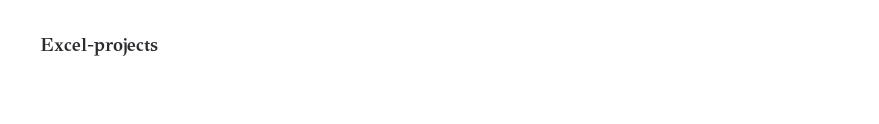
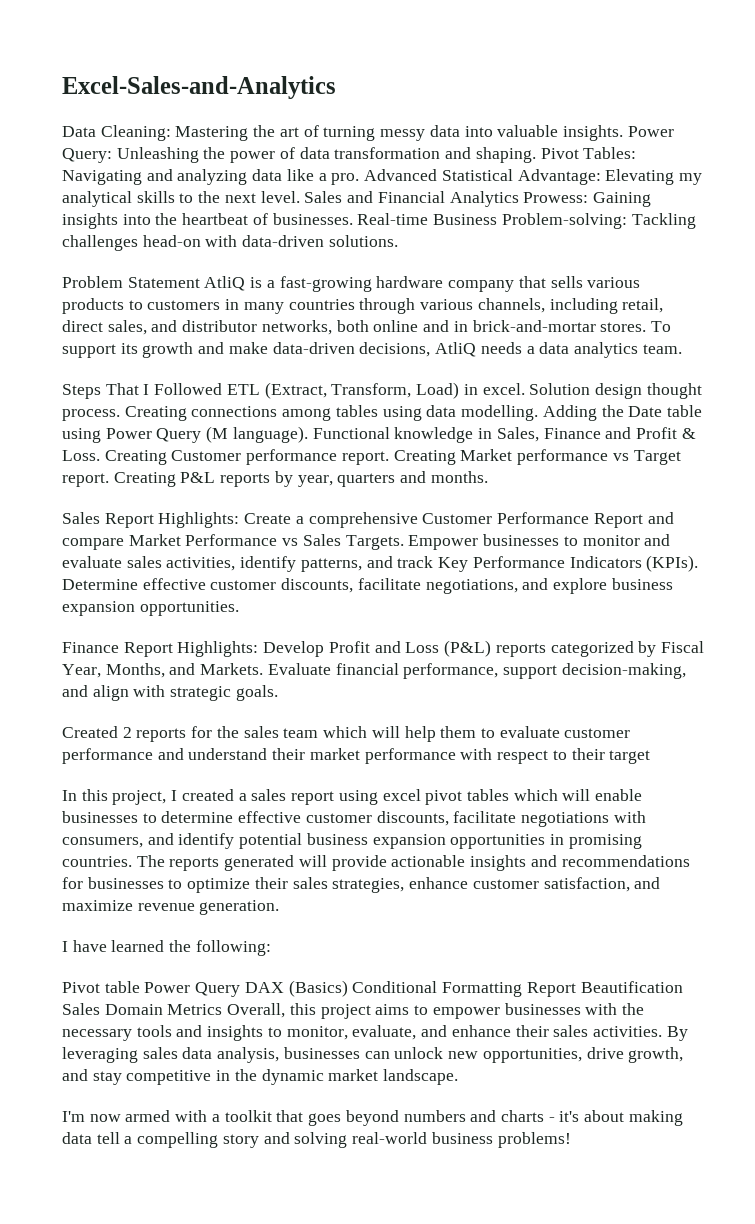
- Excel-projects
+ Excel-Sales-and-Analytics
+ Data Cleaning: Mastering the art of turning messy data into valuable insights. Power Query: Unleashing the power of data transformation and shaping. Pivot Tables: Navigating and analyzing data like a pro. Advanced Statistical Advantage: Elevating my analytical skills to the next level. Sales and Financial Analytics Prowess: Gaining insights into the heartbeat of businesses. Real-time Business Problem-solving: Tackling challenges head-on with data-driven solutions.
+ Problem Statement AtliQ is a fast-growing hardware company that sells various products to customers in many countries through various channels, including retail, direct sales, and distributor networks, both online and in brick-and-mortar stores. To support its growth and make data-driven decisions, AtliQ needs a data analytics team.
+ Steps That I Followed ETL (Extract, Transform, Load) in excel. Solution design thought process. Creating connections among tables using data modelling. Adding the Date table using Power Query (M language). Functional knowledge in Sales, Finance and Profit & Loss. Creating Customer performance report. Creating Market performance vs Target report. Creating P&L reports by year, quarters and months.
+ Sales Report Highlights: Create a comprehensive Customer Performance Report and compare Market Performance vs Sales Targets. Empower businesses to monitor and evaluate sales activities, identify patterns, and track Key Performance Indicators (KPIs). Determine effective customer discounts, facilitate negotiations, and explore business expansion opportunities.
+ Finance Report Highlights: Develop Profit and Loss (P&L) reports categorized by Fiscal Year, Months, and Markets. Evaluate financial performance, support decision-making, and align with strategic goals.
+ Created 2 reports for the sales team which will help them to evaluate customer performance and understand their market performance with respect to their target
+ In this project, I created a sales report using excel pivot tables which will enable businesses to determine effective customer discounts, facilitate negotiations with consumers, and identify potential business expansion opportunities in promising countries. The reports generated will provide actionable insights and recommendations for businesses to optimize their sales strategies, enhance customer satisfaction, and maximize revenue generation.
+ I have learned the following:
+ Pivot table Power Query DAX (Basics) Conditional Formatting Report Beautification Sales Domain Metrics Overall, this project aims to empower businesses with the necessary tools and insights to monitor, evaluate, and enhance their sales activities. By leveraging sales data analysis, businesses can unlock new opportunities, drive growth, and stay competitive in the dynamic market landscape.
+ I'm now armed with a toolkit that goes beyond numbers and charts - it's about making data tell a compelling story and solving real-world business problems!

